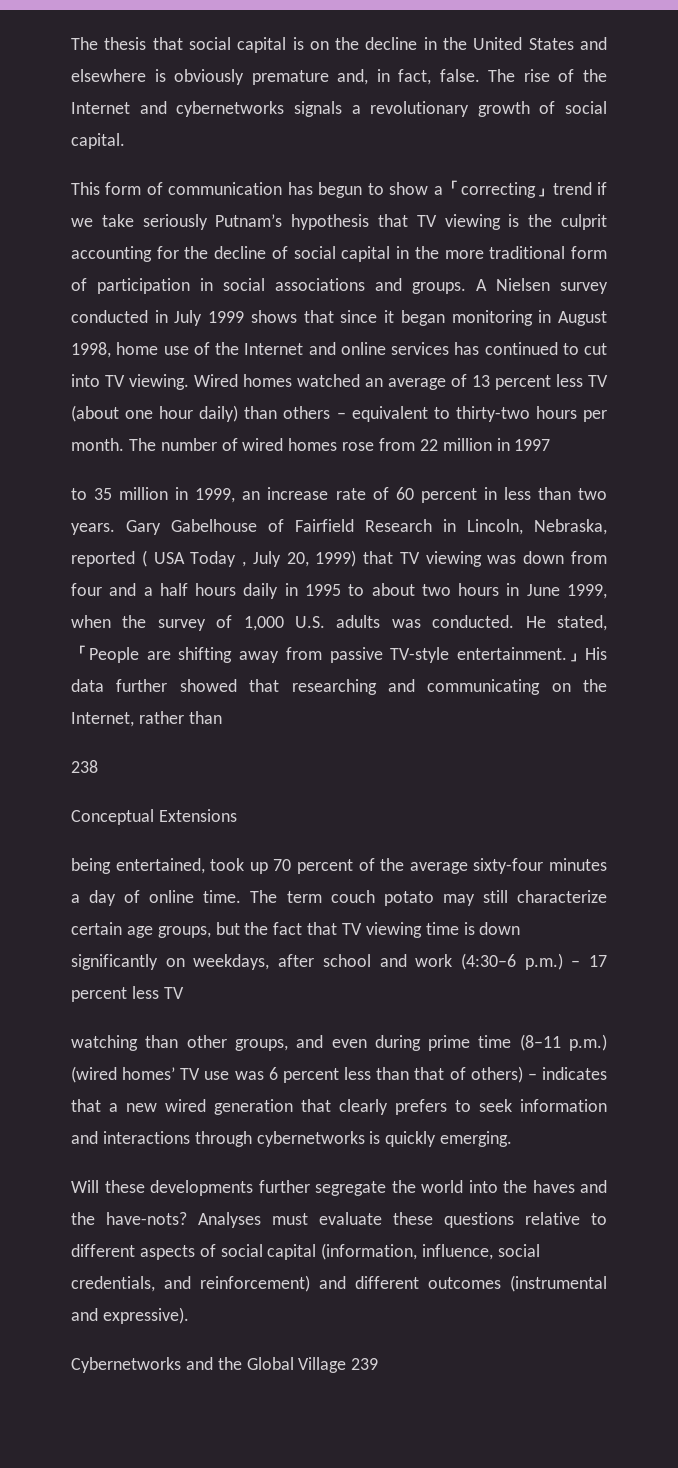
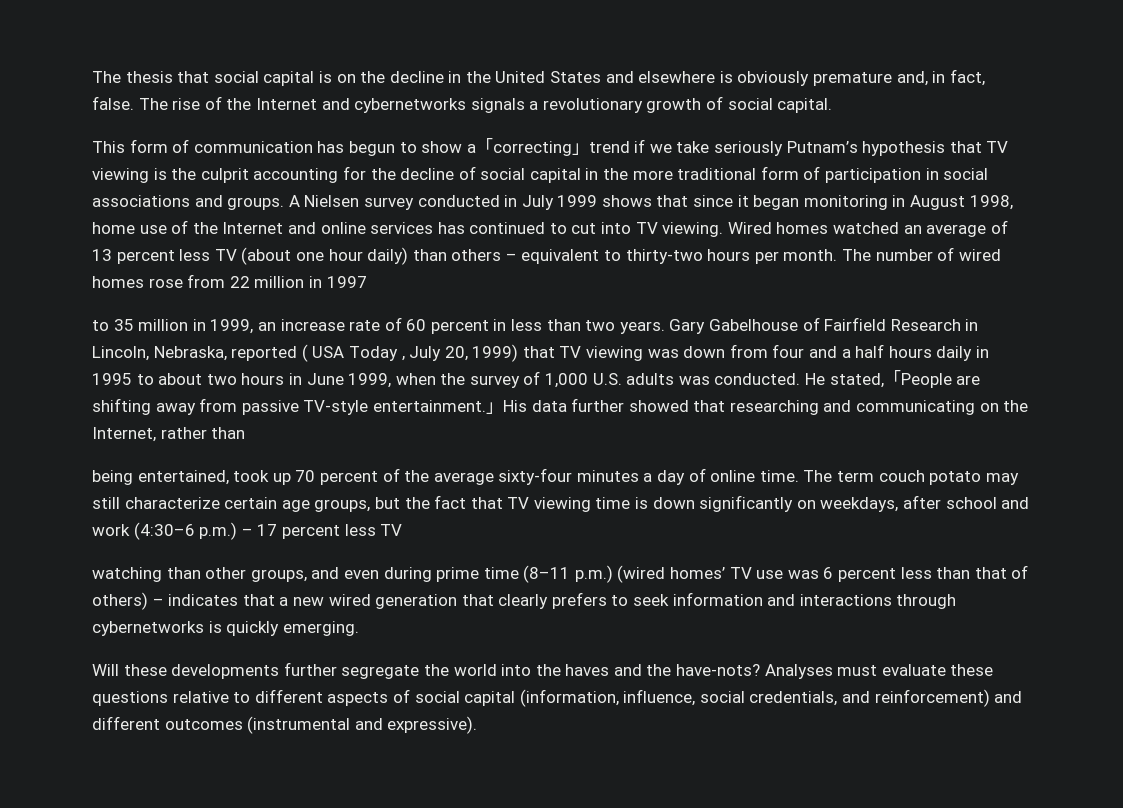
- 238
- Conceptual Extensions
- Cybernetworks and the Global Village 239

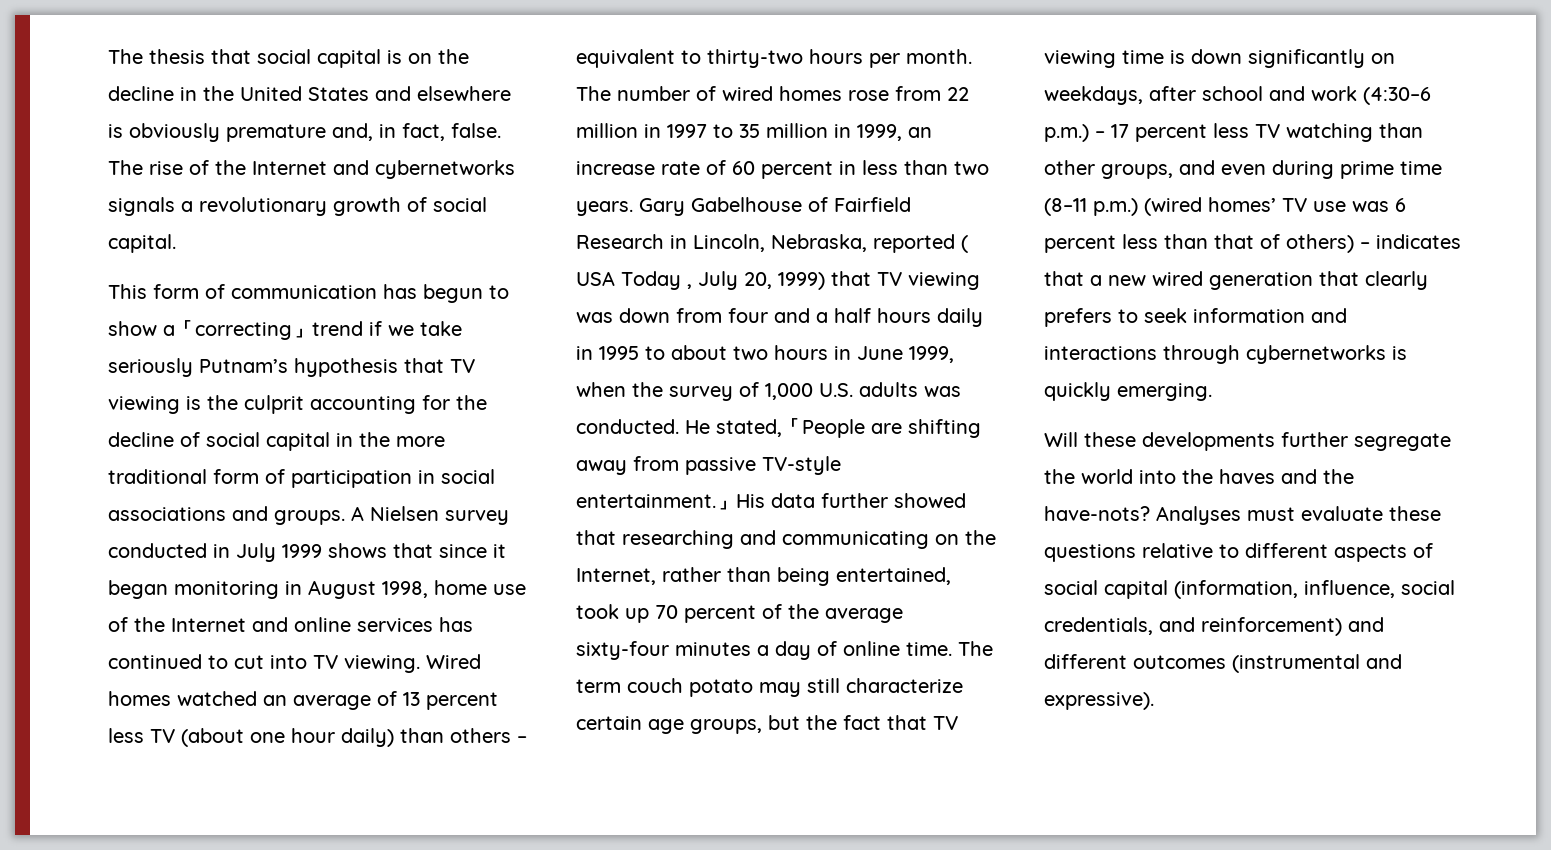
- The number of wired homes rose from 22 million in 1997
- to 35 million in 1999, an increase rate of 60 percent in less than two years.
+ The number of wired homes rose from 22 million in 1997 to 35 million in 1999, an increase rate of 60 percent in less than two years.
- He stated,「People are shifting away from passive TV-style entertainment.」His data further showed that researching and communicating on the Internet, rather than
- being entertained, took up 70 percent of the average sixty-four minutes a day of online time.
+ He stated,「People are shifting away from passive TV-style entertainment.」His data further showed that researching and communicating on the Internet, rather than being entertained, took up 70 percent of the average sixty-four minutes a day of online time.
- The term couch potato may still characterize certain age groups, but the fact that TV viewing time is down significantly on weekdays, after school and work (4:30–6 p.m.) – 17 percent less TV
- watching than other groups, and even during prime time (8–11 p.m.) (wired homes’ TV use was 6 percent less than that of others) – indicates that a new wired generation that clearly prefers to seek information and interactions through cybernetworks is quickly emerging.
+ The term couch potato may still characterize certain age groups, but the fact that TV viewing time is down significantly on weekdays, after school and work (4:30–6 p.m.) – 17 percent less TV watching than other groups, and even during prime time (8–11 p.m.) (wired homes’ TV use was 6 percent less than that of others) – indicates that a new wired generation that clearly prefers to seek information and interactions through cybernetworks is quickly emerging.

